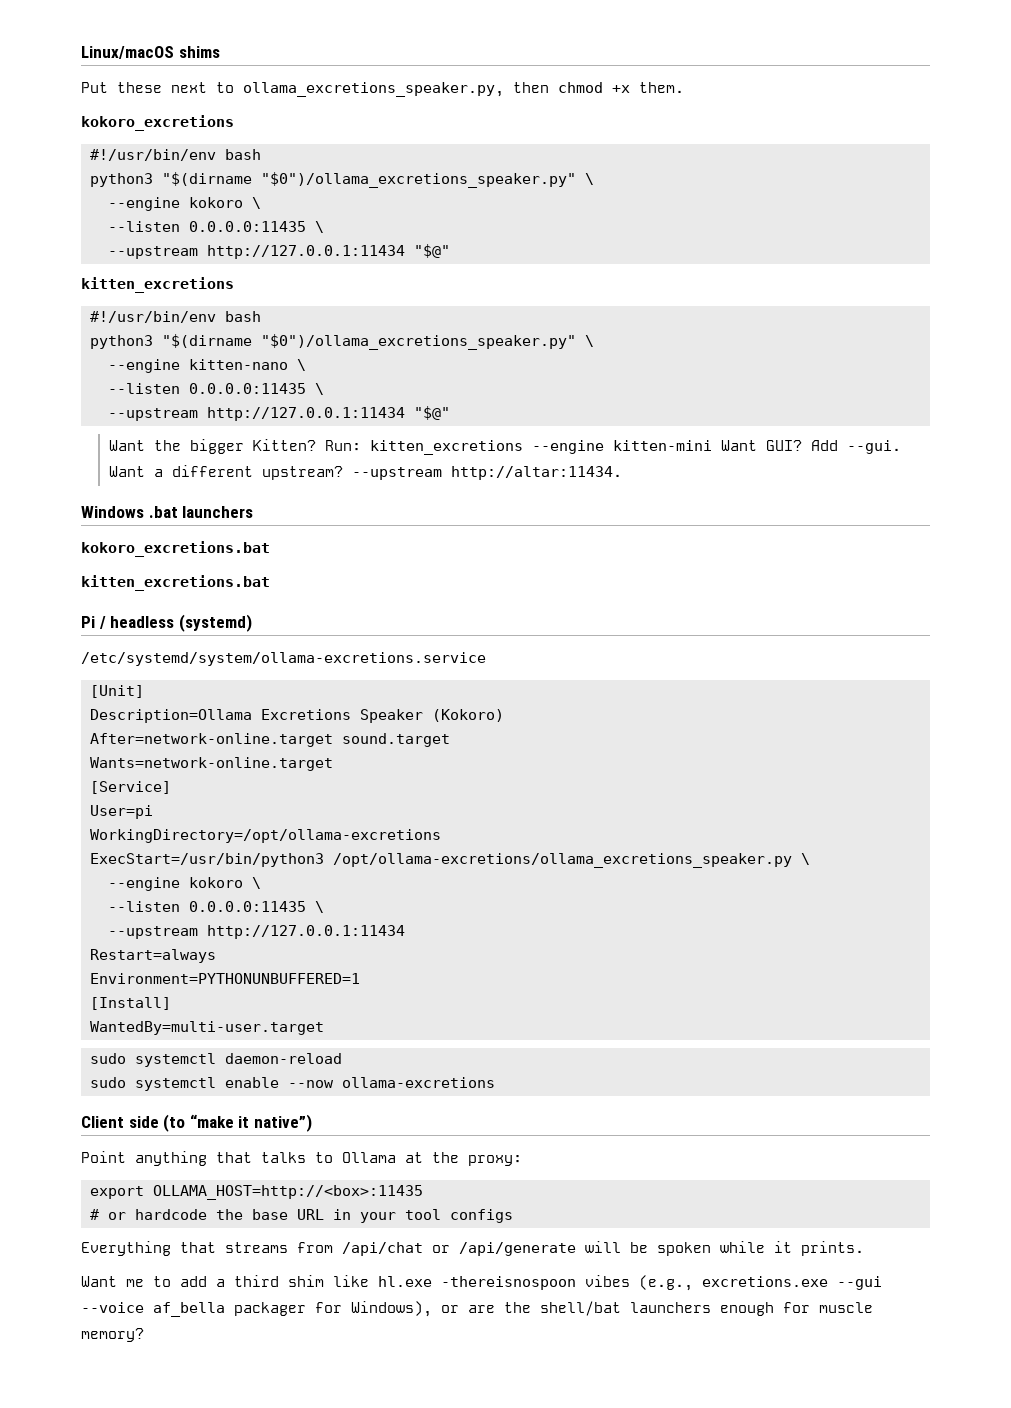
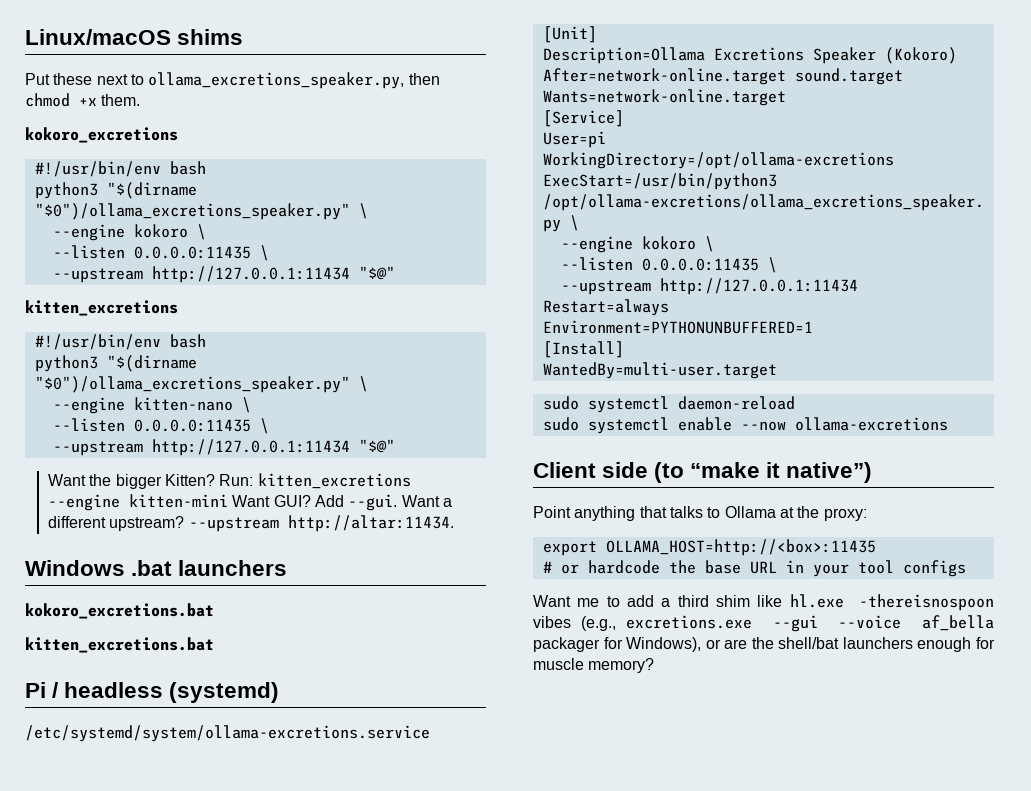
- Everything that streams from /api/chat or /api/generate will be spoken while it prints.

